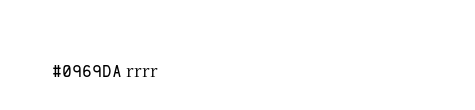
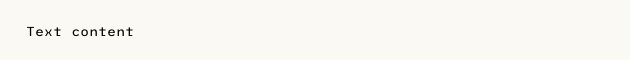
- #0969DA rrrr
+ Text content

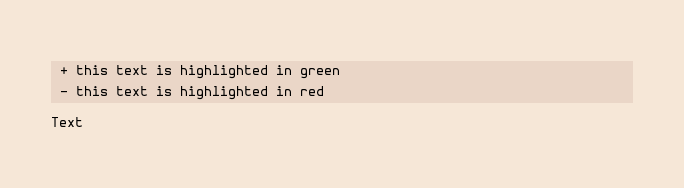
- Text content
+ + this text is highlighted in green
+ - this text is highlighted in red
+ Text

